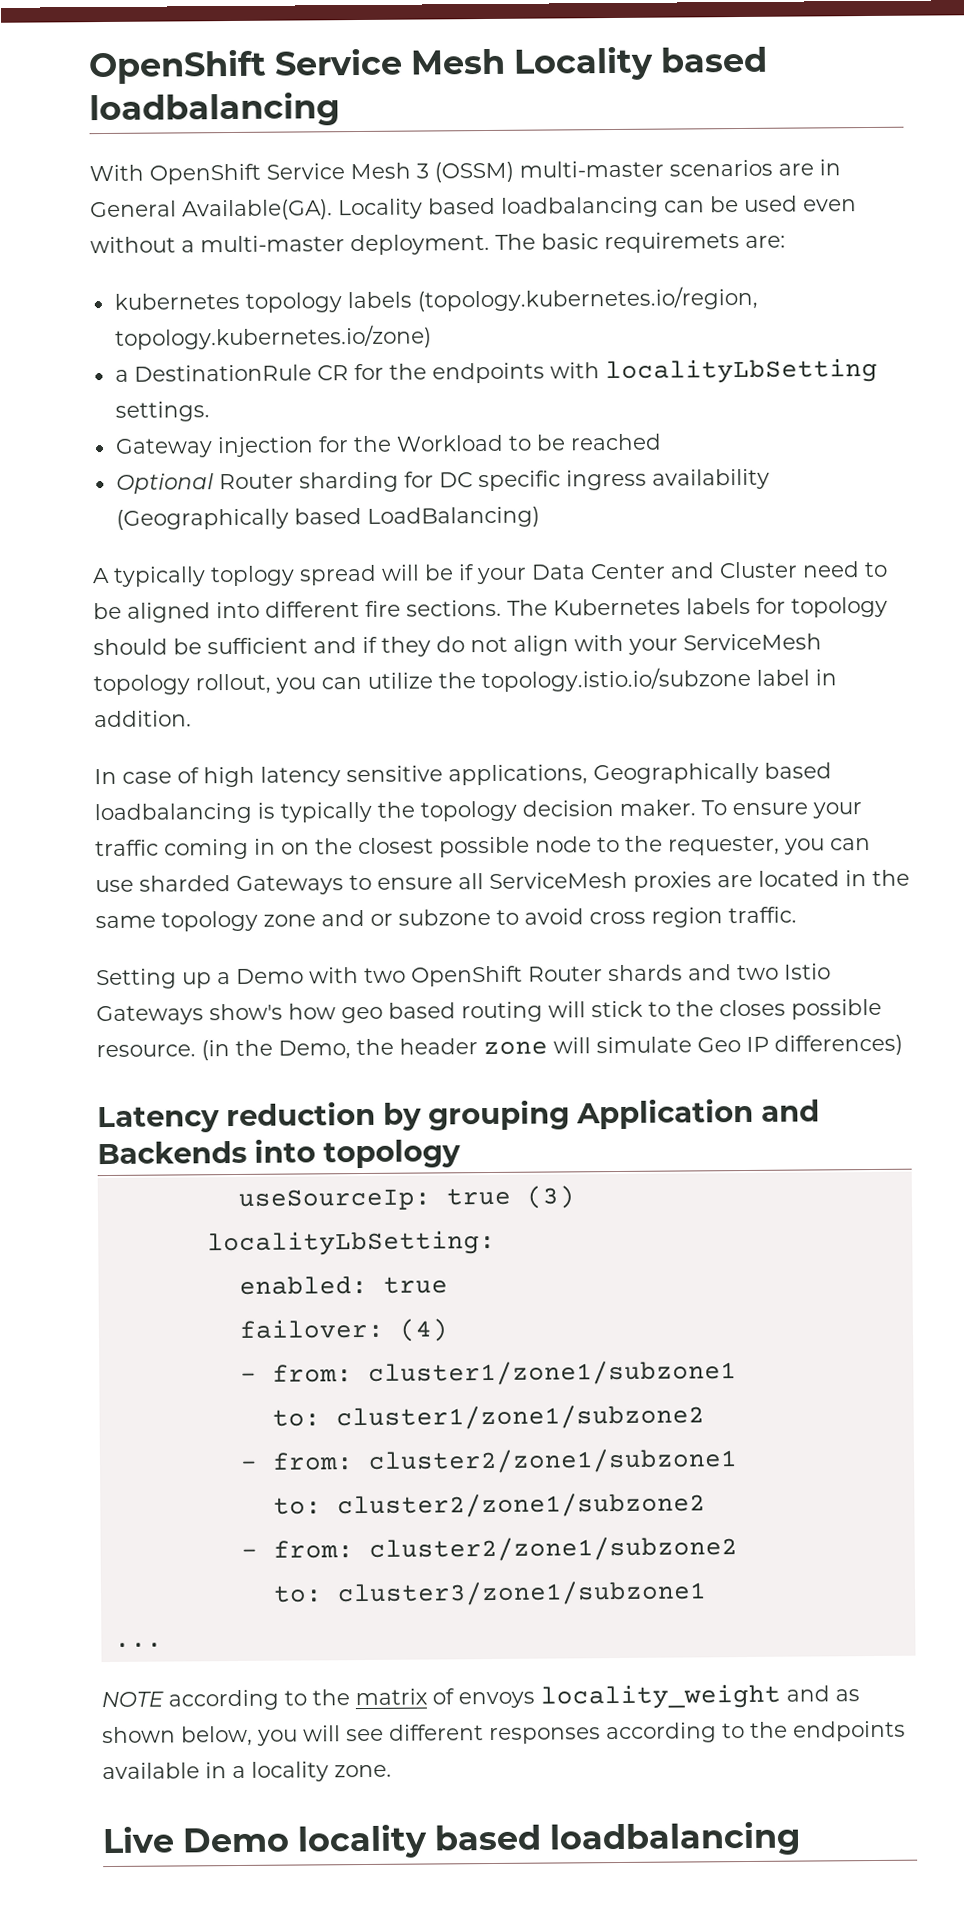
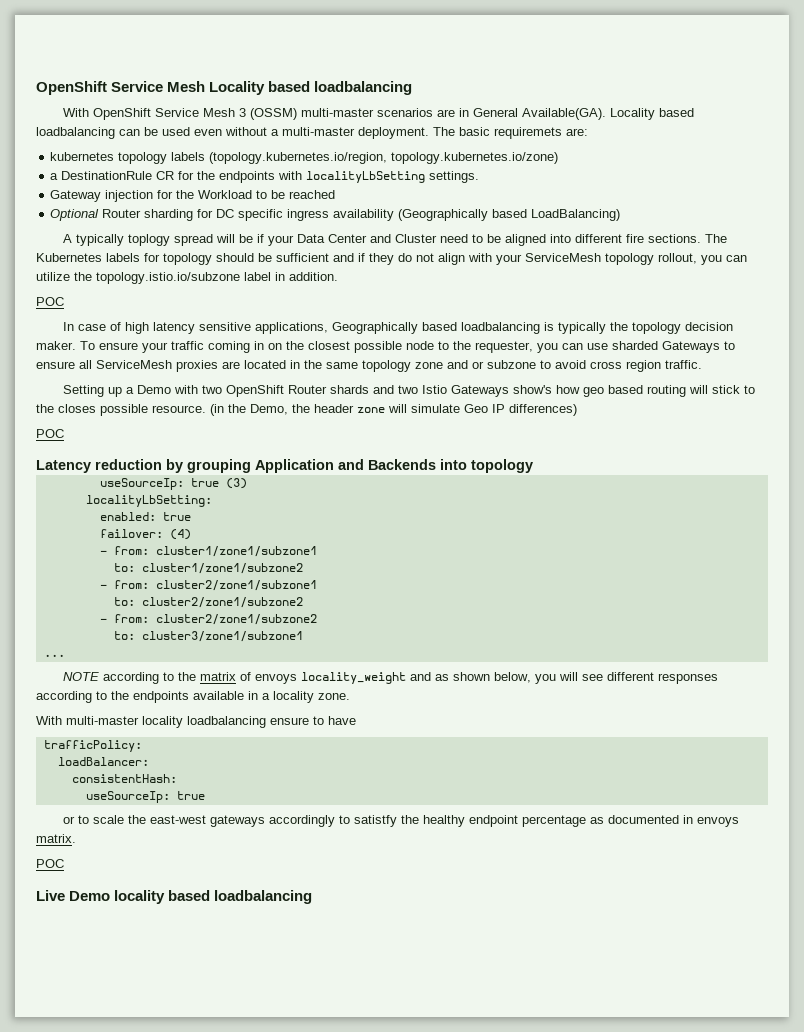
  The Kubernetes labels for topology should be sufficient and if they do not align with your ServiceMesh topology rollout, you can utilize the topology.istio.io/subzone label in addition.
+ POC
  (in the Demo, the header zone will simulate Geo IP differences)
+ POC
+ With multi-master locality loadbalancing ensure to have
+ trafficPolicy:
+ loadBalancer:
+ consistentHash:
+ useSourceIp: true
+ or to scale the east-west gateways accordingly to satistfy the healthy endpoint percentage as documented in envoys matrix.
+ POC

